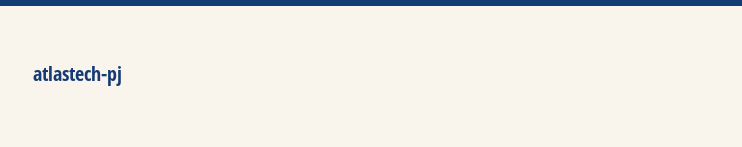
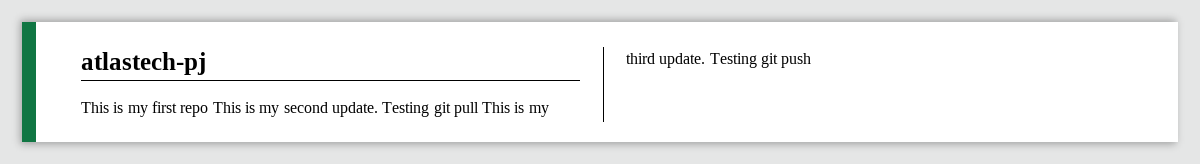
+ This is my first repo This is my second update. Testing git pull This is my third update. Testing git push

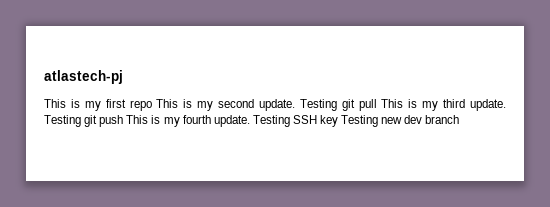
- Testing git push
+ Testing git push This is my fourth update. Testing SSH key Testing new dev branch

